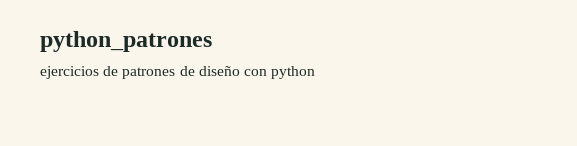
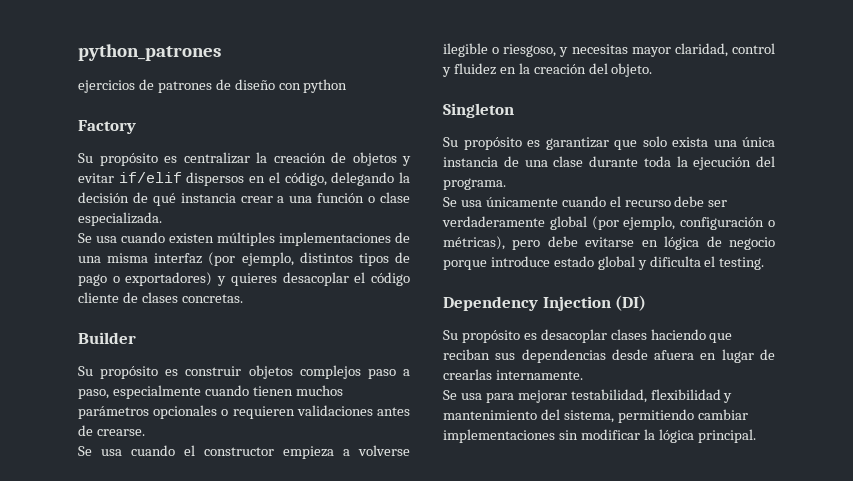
+ Factory
+ Su propósito es centralizar la creación de objetos y evitar if/elif dispersos en el código, delegando la decisión de qué instancia crear a una función o clase especializada.
+ Se usa cuando existen múltiples implementaciones de una misma interfaz (por ejemplo, distintos tipos de pago o exportadores) y quieres desacoplar el código cliente de clases concretas.
+ Builder
+ Su propósito es construir objetos complejos paso a paso, especialmente cuando tienen muchos parámetros opcionales o requieren validaciones antes de crearse.
+ Se usa cuando el constructor empieza a volverse ilegible o riesgoso, y necesitas mayor claridad, control y fluidez en la creación del objeto.
+ Singleton
+ Su propósito es garantizar que solo exista una única instancia de una clase durante toda la ejecución del programa.
+ Se usa únicamente cuando el recurso debe ser verdaderamente global (por ejemplo, configuración o métricas), pero debe evitarse en lógica de negocio porque introduce estado global y dificulta el testing.
+ Dependency Injection (DI)
+ Su propósito es desacoplar clases haciendo que reciban sus dependencias desde afuera en lugar de crearlas internamente.
+ Se usa para mejorar testabilidad, flexibilidad y mantenimiento del sistema, permitiendo cambiar implementaciones sin modificar la lógica principal.

